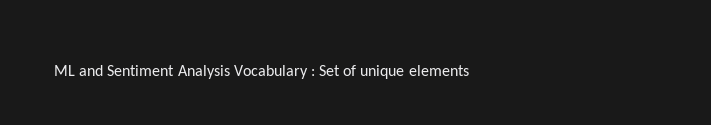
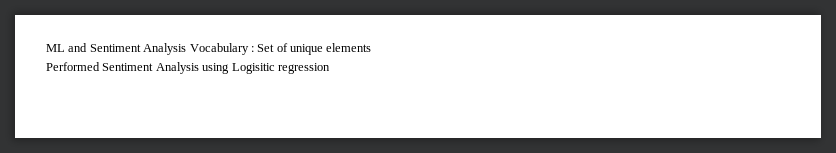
+ Performed Sentiment Analysis using Logisitic regression

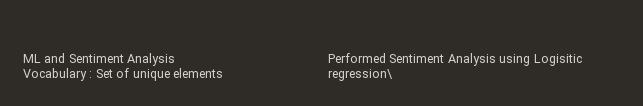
- ML and Sentiment Analysis Vocabulary : Set of unique elements
+ ML and Sentiment Analysis
+ Vocabulary : Set of unique elements
- Performed Sentiment Analysis using Logisitic regression
+ Performed Sentiment Analysis using Logisitic regression\

